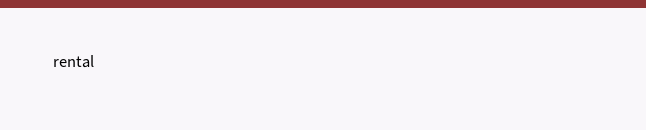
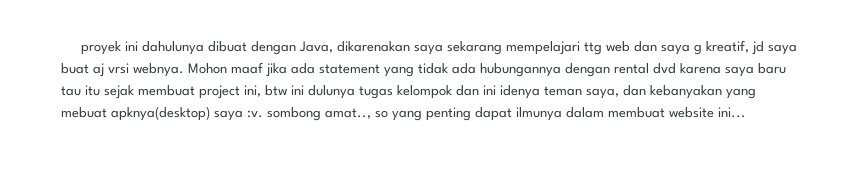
- rental
+ proyek ini dahulunya dibuat dengan Java, dikarenakan saya sekarang mempelajari ttg web dan saya g kreatif, jd saya buat aj vrsi webnya. Mohon maaf jika ada statement yang tidak ada hubungannya dengan rental dvd karena saya baru tau itu sejak membuat project ini, btw ini dulunya tugas kelompok dan ini idenya teman saya, dan kebanyakan yang mebuat apknya(desktop) saya :v. sombong amat.., so yang penting dapat ilmunya dalam membuat website ini...

